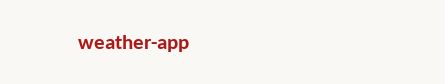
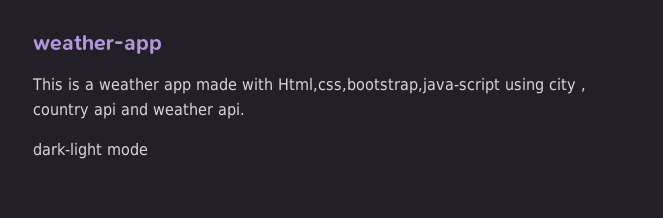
+ This is a weather app made with Html,css,bootstrap,java-script using city , country api and weather api.
+ dark-light mode

